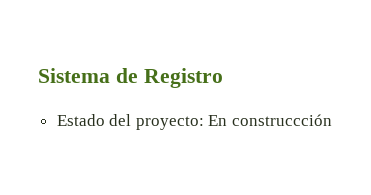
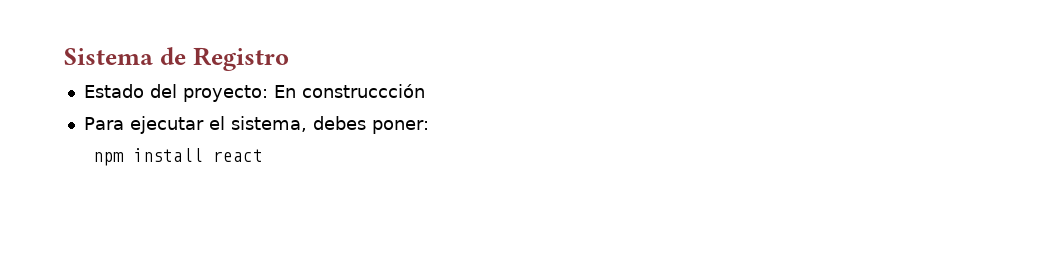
+ Para ejecutar el sistema, debes poner:
+ npm install react

